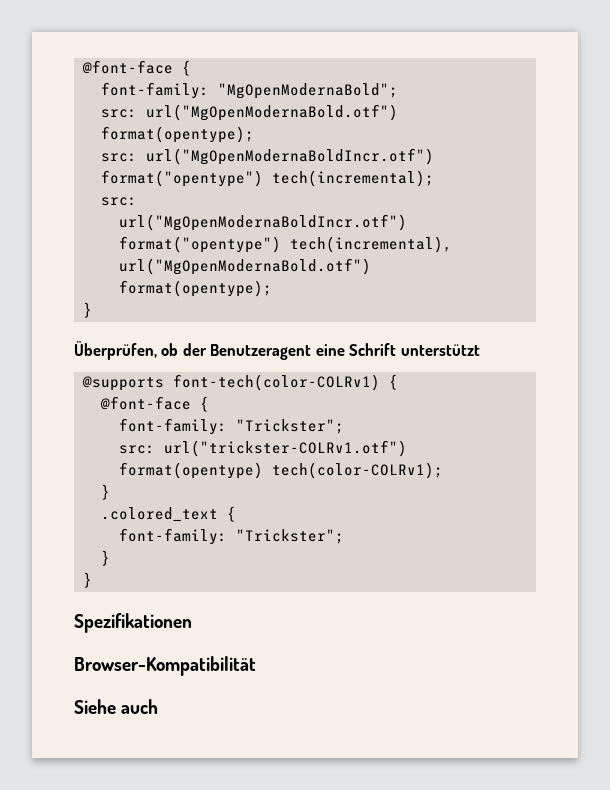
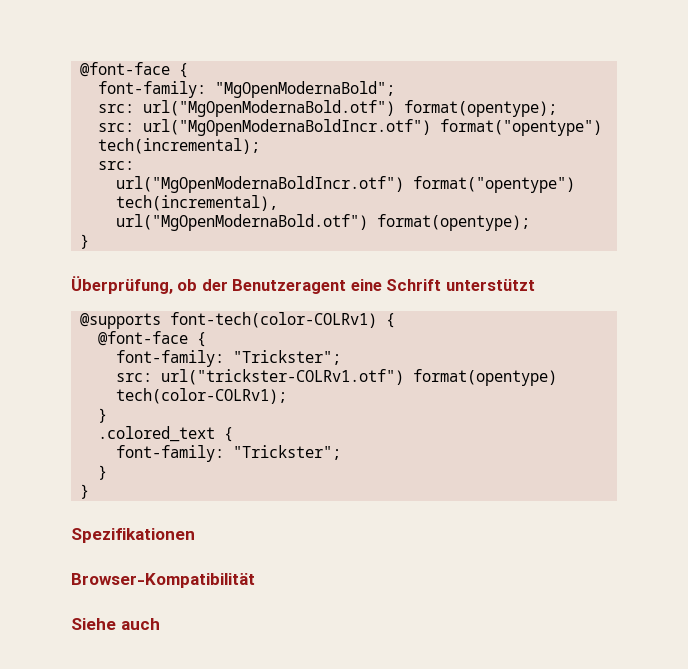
- Überprüfen, ob der Benutzeragent eine Schrift unterstützt
+ Überprüfung, ob der Benutzeragent eine Schrift unterstützt

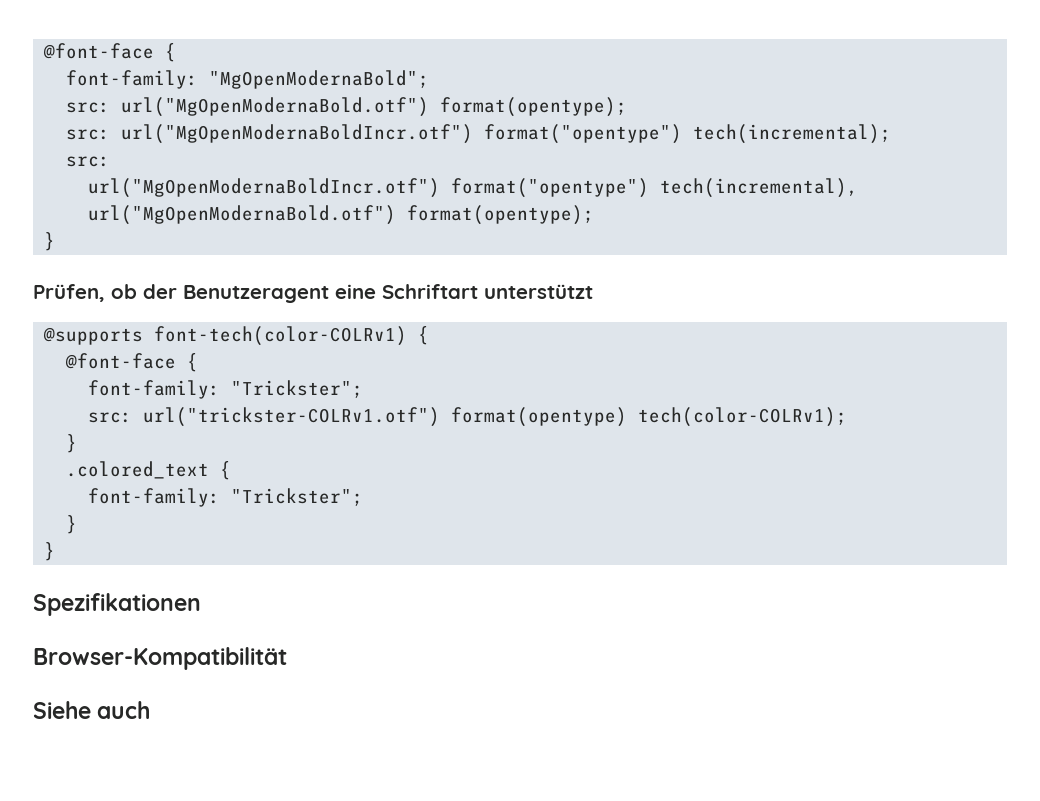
- Überprüfung, ob der Benutzeragent eine Schrift unterstützt
+ Prüfen, ob der Benutzeragent eine Schriftart unterstützt

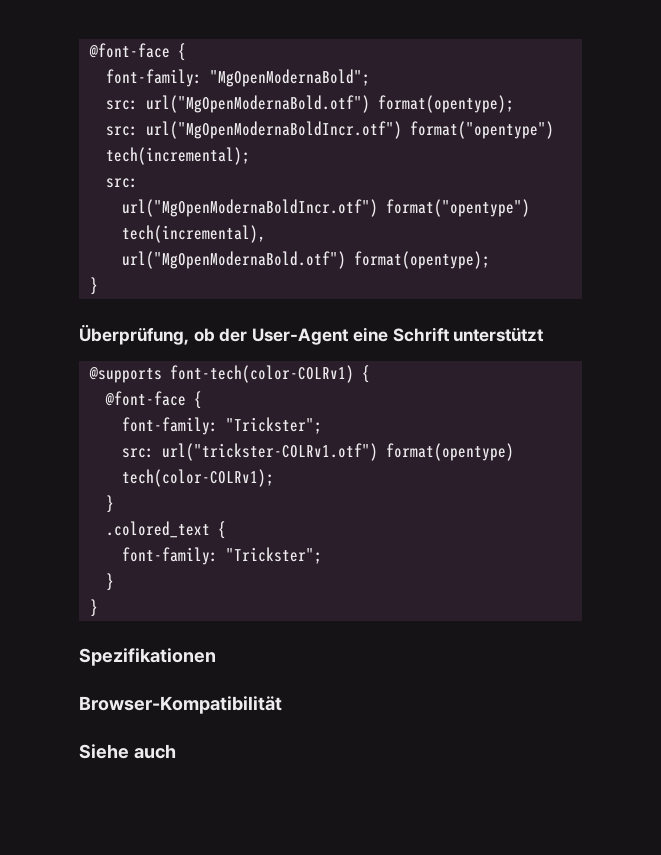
- Prüfen, ob der Benutzeragent eine Schriftart unterstützt
+ Überprüfung, ob der User-Agent eine Schrift unterstützt

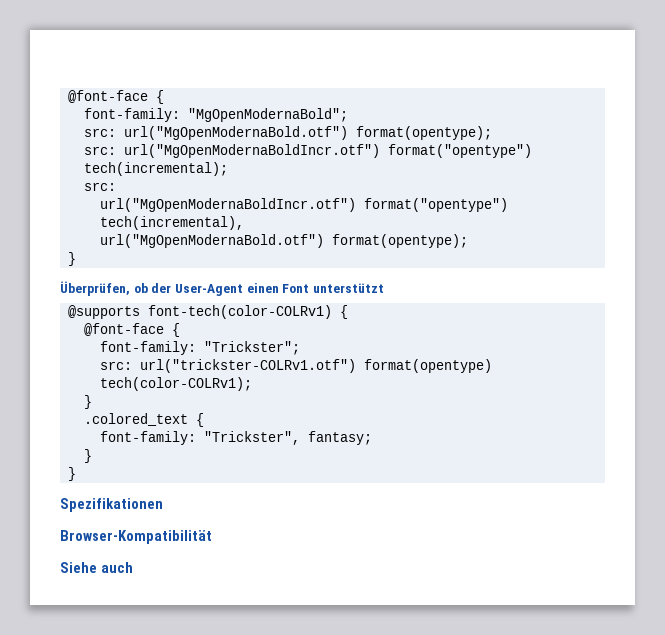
- Überprüfung, ob der User-Agent eine Schrift unterstützt
+ Überprüfen, ob der User-Agent einen Font unterstützt
  .colored_text {
- font-family: "Trickster";
+ font-family: "Trickster", fantasy;

